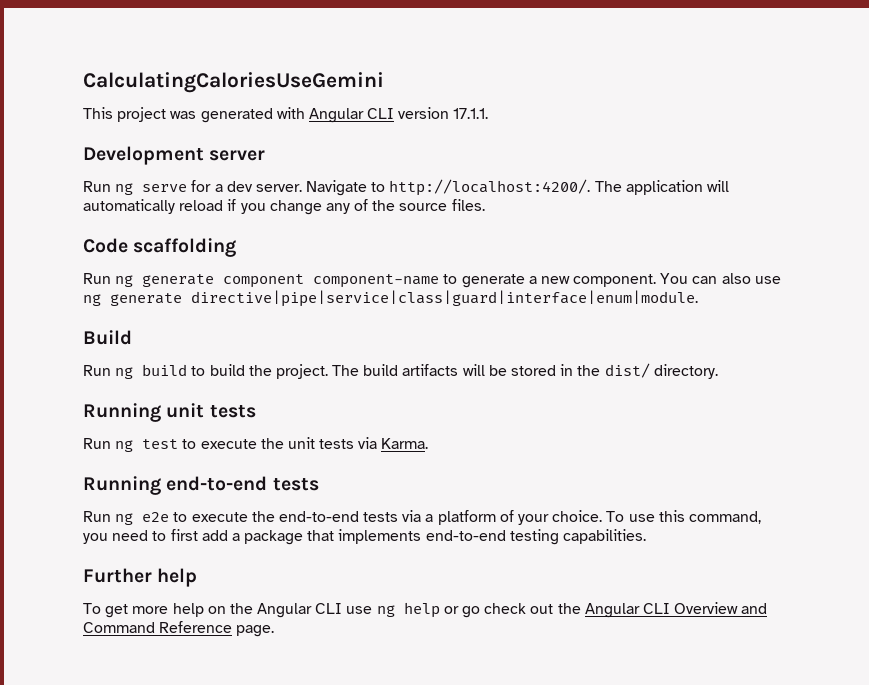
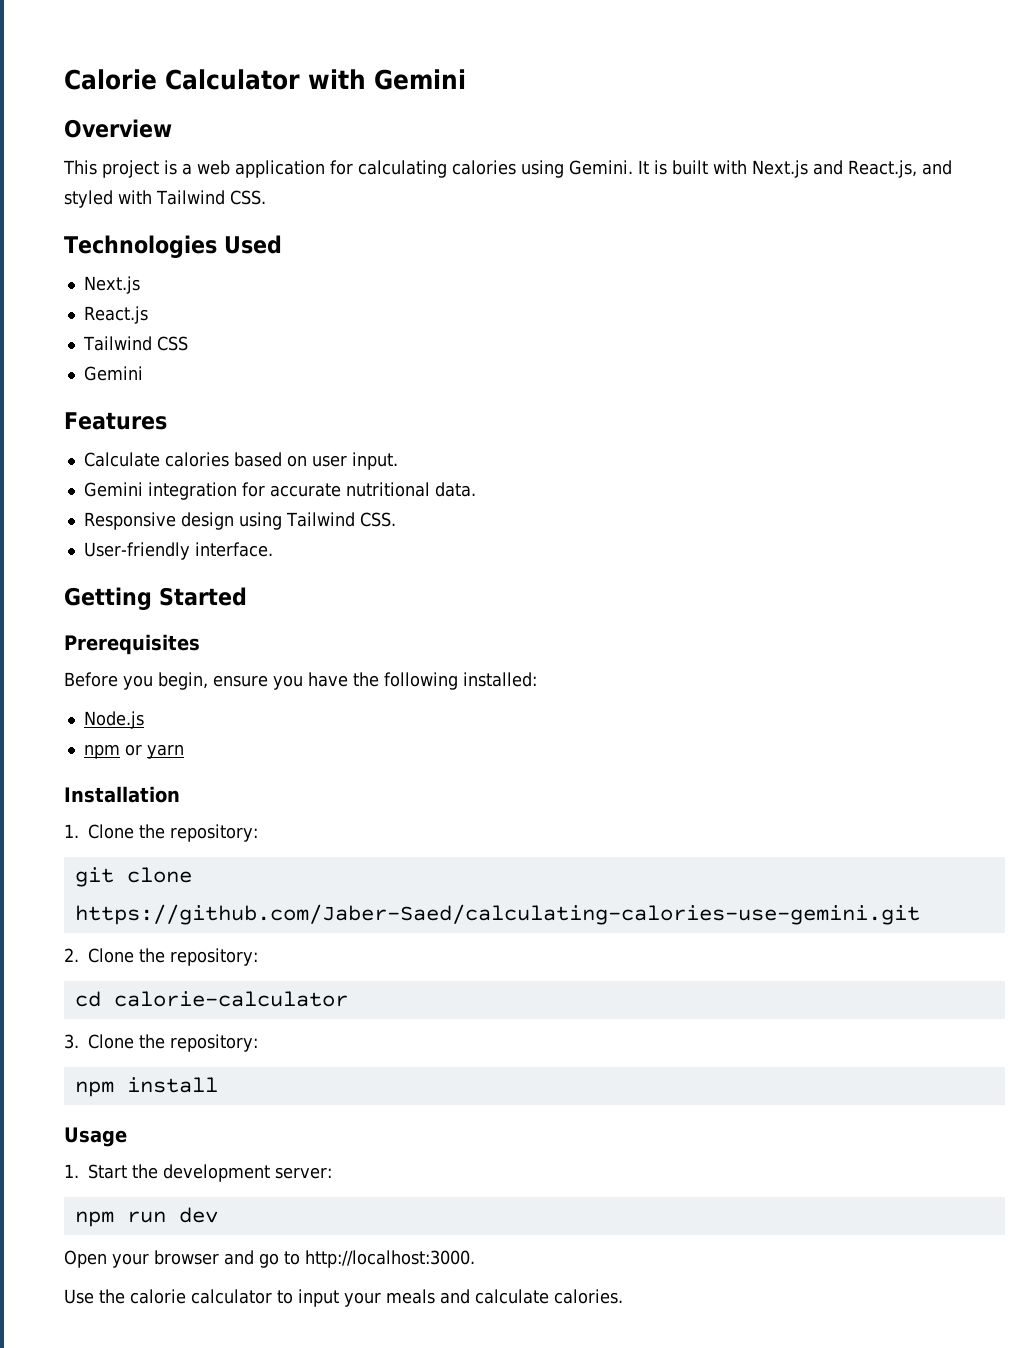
- CalculatingCaloriesUseGemini
- This project was generated with Angular CLI version 17.1.1.
- Development server
- Run ng serve for a dev server. Navigate to http://localhost:4200/. The application will automatically reload if you change any of the source files.
- Code scaffolding
- Run ng generate component component-name to generate a new component. You can also use ng generate directive|pipe|service|class|guard|interface|enum|module.
- Build
- Run ng build to build the project. The build artifacts will be stored in the dist/ directory.
- Running unit tests
- Run ng test to execute the unit tests via Karma.
- Running end-to-end tests
- Run ng e2e to execute the end-to-end tests via a platform of your choice. To use this command, you need to first add a package that implements end-to-end testing capabilities.
- Further help
- To get more help on the Angular CLI use ng help or go check out the Angular CLI Overview and Command Reference page.
+ Calorie Calculator with Gemini
+ Overview
+ This project is a web application for calculating calories using Gemini. It is built with Next.js and React.js, and styled with Tailwind CSS.
+ Technologies Used
+ Next.js
+ React.js
+ Tailwind CSS
+ Gemini
+ Features
+ Calculate calories based on user input.
+ Gemini integration for accurate nutritional data.
+ Responsive design using Tailwind CSS.
+ User-friendly interface.
+ Getting Started
+ Prerequisites
+ Before you begin, ensure you have the following installed:
+ Node.js
+ npm or yarn
+ Installation
+ 1. Clone the repository:
+ git clone https://github.com/Jaber-Saed/calculating-calories-use-gemini.git
+ 2. Clone the repository:
+ cd calorie-calculator
+ 3. Clone the repository:
+ npm install
+ Usage
+ 1. Start the development server:
+ npm run dev
+ Open your browser and go to http://localhost:3000.
+ Use the calorie calculator to input your meals and calculate calories.

